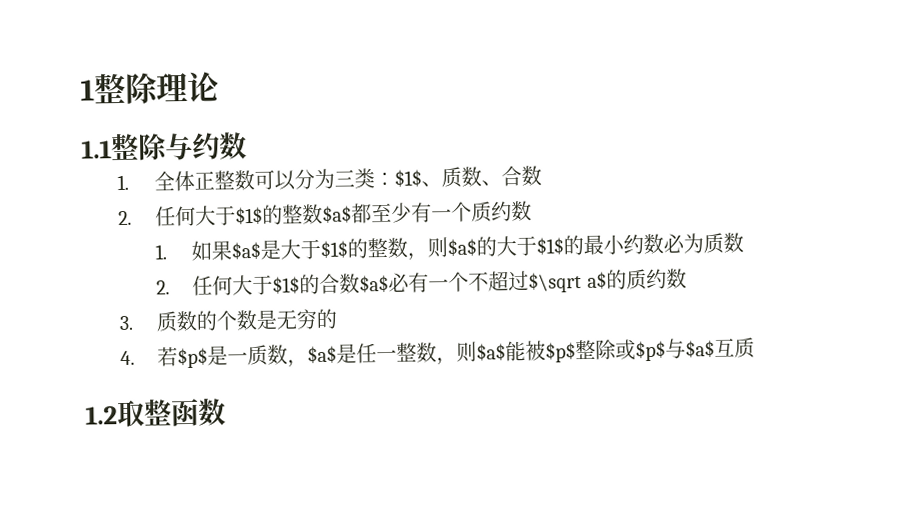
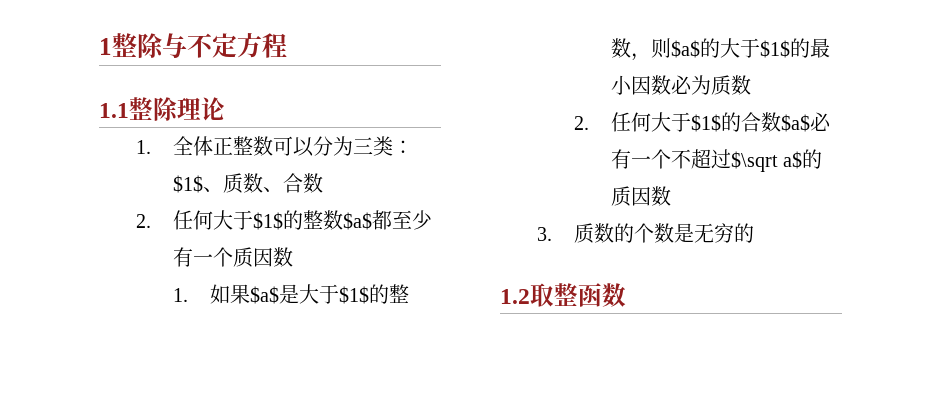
- 1整除理论
- 1.1整除与约数
+ 1整除与不定方程
+ 1.1整除理论
- 2.任何大于$1$的整数$a$都至少有一个质约数
+ 2.任何大于$1$的整数$a$都至少有一个质因数
- 1.如果$a$是大于$1$的整数，则$a$的大于$1$的最小约数必为质数
+ 1.如果$a$是大于$1$的整数，则$a$的大于$1$的最小因数必为质数
- 2.任何大于$1$的合数$a$必有一个不超过$\sqrt a$的质约数
+ 2.任何大于$1$的合数$a$必有一个不超过$\sqrt a$的质因数
- 4.若$p$是一质数，$a$是任一整数，则$a$能被$p$整除或$p$与$a$互质

